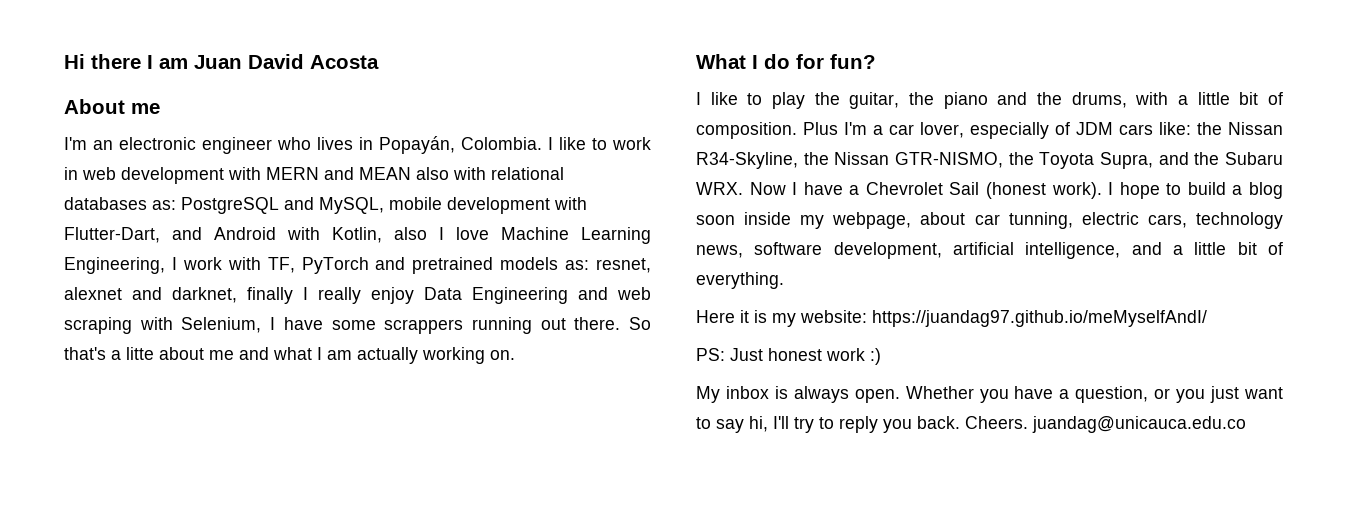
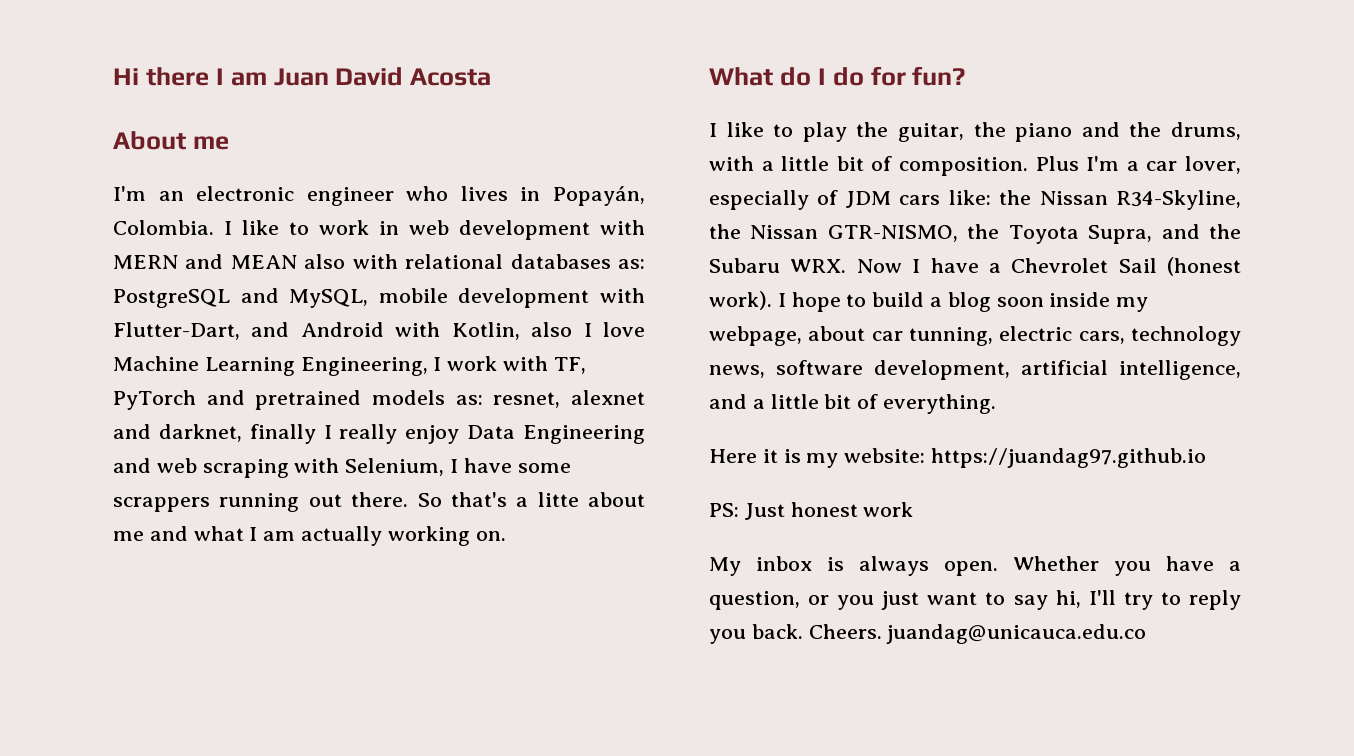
- What I do for fun?
+ What do I do for fun?
- Here it is my website: https://juandag97.github.io/meMyselfAndI/
+ Here it is my website: https://juandag97.github.io
- PS: Just honest work :)
+ PS: Just honest work

